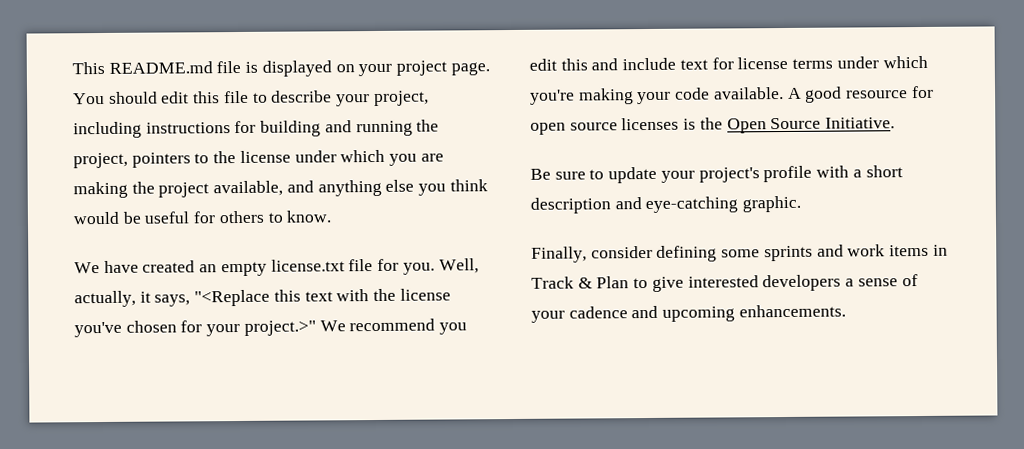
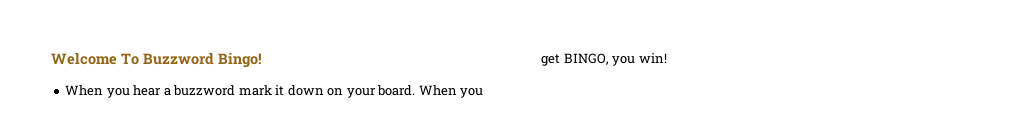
- This README.md file is displayed on your project page. You should edit this file to describe your project, including instructions for building and running the project, pointers to the license under which you are making the project available, and anything else you think would be useful for others to know.
- We have created an empty license.txt file for you. Well, actually, it says, "<Replace this text with the license you've chosen for your project.>" We recommend you edit this and include text for license terms under which you're making your code available. A good resource for open source licenses is the Open Source Initiative.
- Be sure to update your project's profile with a short description and eye-catching graphic.
- Finally, consider defining some sprints and work items in Track & Plan to give interested developers a sense of your cadence and upcoming enhancements.
+ Welcome To Buzzword Bingo!
+ When you hear a buzzword mark it down on your board. When you get BINGO, you win!

